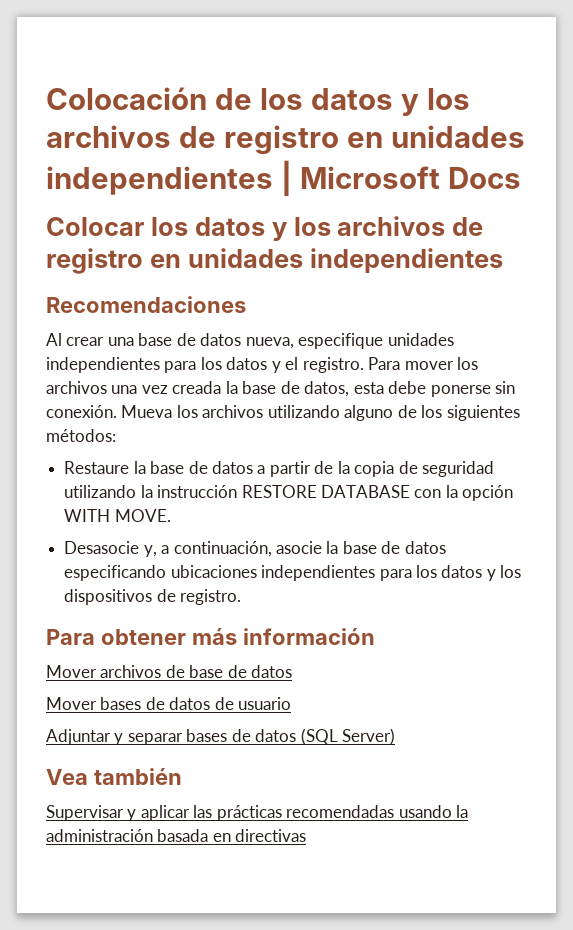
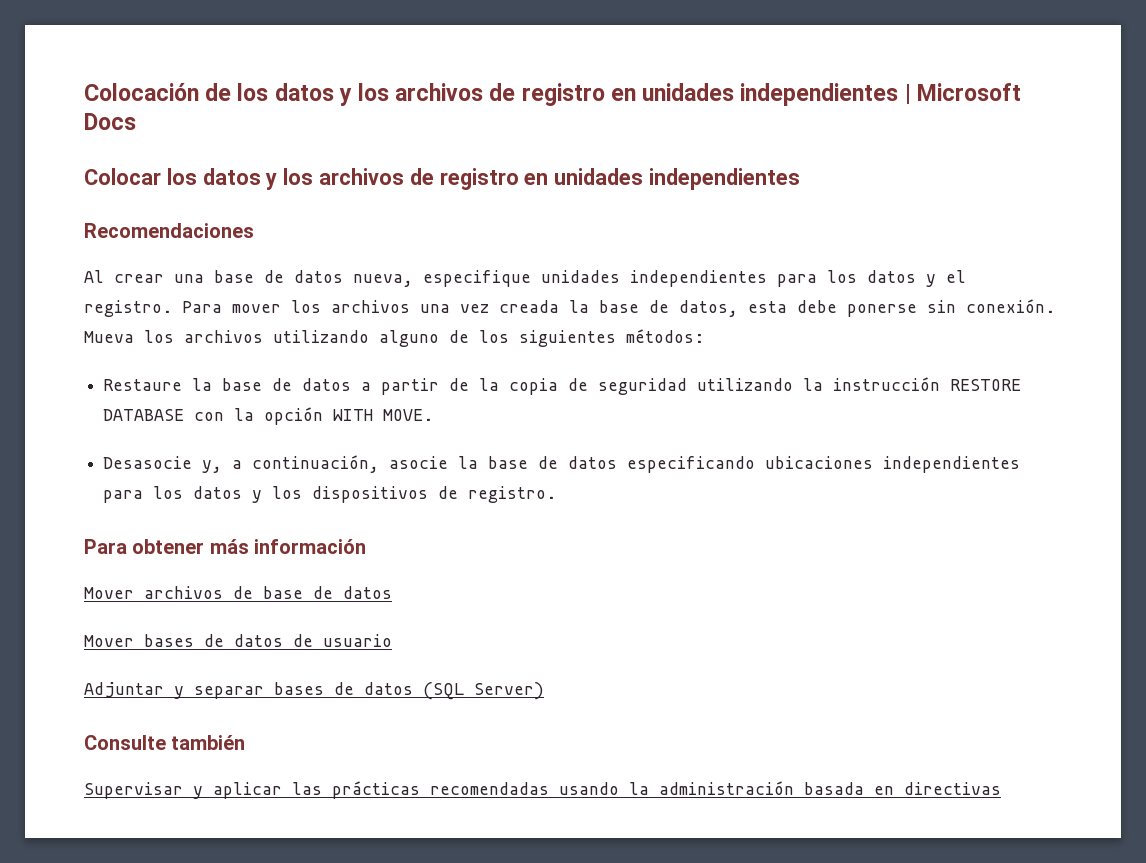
- Vea también
+ Consulte también

